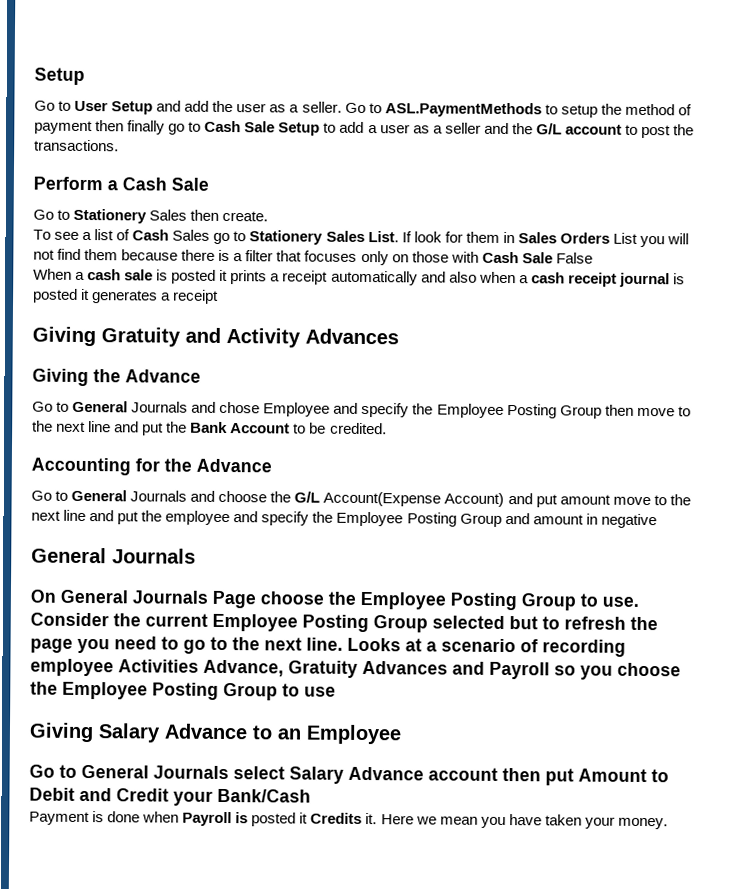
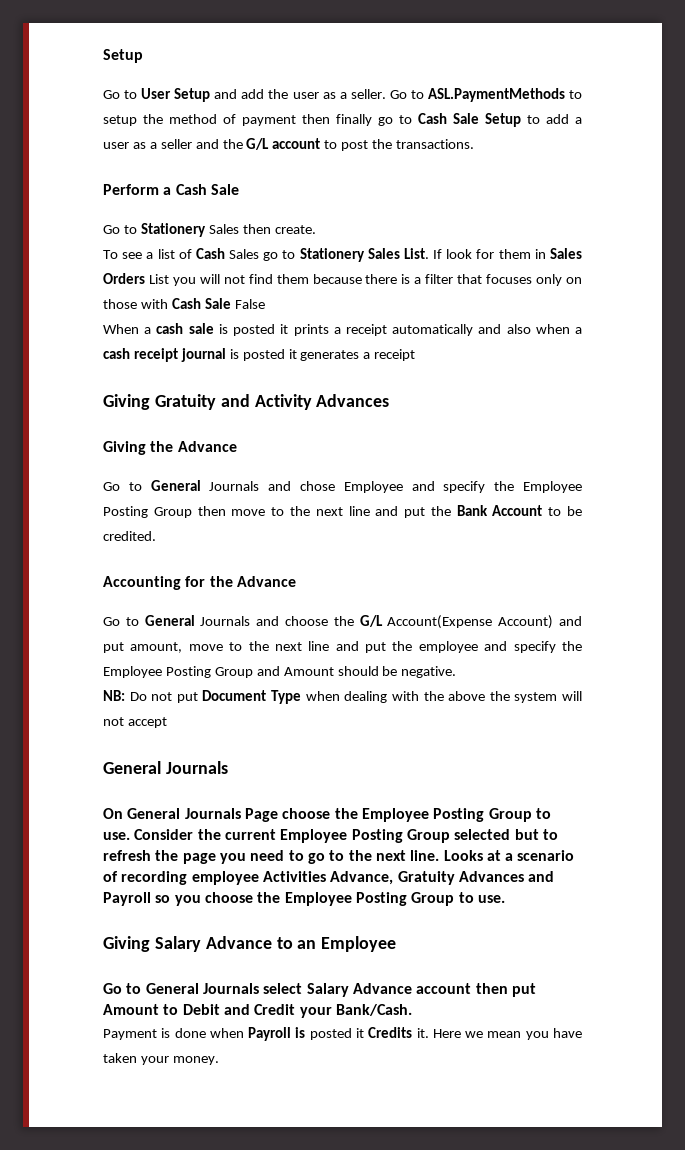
- Go to General Journals and choose the G/L Account(Expense Account) and put amount move to the next line and put the employee and specify the Employee Posting Group and amount in negative
+ Go to General Journals and choose the G/L Account(Expense Account) and put amount, move to the next line and put the employee and specify the Employee Posting Group and Amount should be negative.
+ NB: Do not put Document Type when dealing with the above the system will not accept
- Looks at a scenario of recording employee Activities Advance, Gratuity Advances and Payroll so you choose the Employee Posting Group to use
+ Looks at a scenario of recording employee Activities Advance, Gratuity Advances and Payroll so you choose the Employee Posting Group to use.
- Go to General Journals select Salary Advance account then put Amount to Debit and Credit your Bank/Cash
+ Go to General Journals select Salary Advance account then put Amount to Debit and Credit your Bank/Cash.

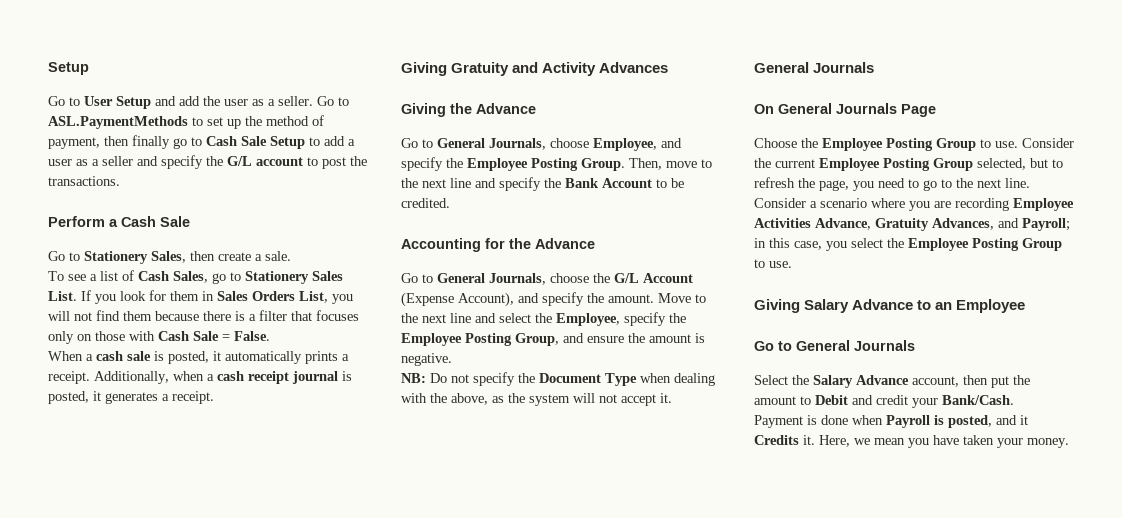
- Go to ASL.PaymentMethods to setup the method of payment then finally go to Cash Sale Setup to add a user as a seller and the G/L account to post the transactions.
+ Go to ASL.PaymentMethods to set up the method of payment, then finally go to Cash Sale Setup to add a user as a seller and specify the G/L account to post the transactions.
- Go to Stationery Sales then create.
+ Go to Stationery Sales, then create a sale.
- To see a list of Cash Sales go to Stationery Sales List.
+ To see a list of Cash Sales, go to Stationery Sales List.
- If look for them in Sales Orders List you will not find them because there is a filter that focuses only on those with Cash Sale False
+ If you look for them in Sales Orders List, you will not find them because there is a filter that focuses only on those with Cash Sale = False.
- When a cash sale is posted it prints a receipt automatically and also when a cash receipt journal is posted it generates a receipt
+ When a cash sale is posted, it automatically prints a receipt. Additionally, when a cash receipt journal is posted, it generates a receipt.
- Go to General Journals and chose Employee and specify the Employee Posting Group then move to the next line and put the Bank Account to be credited.
+ Go to General Journals, choose Employee, and specify the Employee Posting Group. Then, move to the next line and specify the Bank Account to be credited.
- Go to General Journals and choose the G/L Account(Expense Account) and put amount, move to the next line and put the employee and specify the Employee Posting Group and Amount should be negative.
+ Go to General Journals, choose the G/L Account (Expense Account), and specify the amount. Move to the next line and select the Employee, specify the Employee Posting Group, and ensure the amount is negative.
- NB: Do not put Document Type when dealing with the above the system will not accept
+ NB: Do not specify the Document Type when dealing with the above, as the system will not accept it.
- On General Journals Page choose the Employee Posting Group to use.
+ On General Journals Page
+ Choose the Employee Posting Group to use.
- Consider the current Employee Posting Group selected but to refresh the page you need to go to the next line.
+ Consider the current Employee Posting Group selected, but to refresh the page, you need to go to the next line.
- Looks at a scenario of recording employee Activities Advance, Gratuity Advances and Payroll so you choose the Employee Posting Group to use.
+ Consider a scenario where you are recording Employee Activities Advance, Gratuity Advances, and Payroll; in this case, you select the Employee Posting Group to use.
- Go to General Journals select Salary Advance account then put Amount to Debit and Credit your Bank/Cash.
+ Go to General Journals
+ Select the Salary Advance account, then put the amount to Debit and credit your Bank/Cash.
- Payment is done when Payroll is posted it Credits it.
+ Payment is done when Payroll is posted, and it Credits it.
- Here we mean you have taken your money.
+ Here, we mean you have taken your money.

